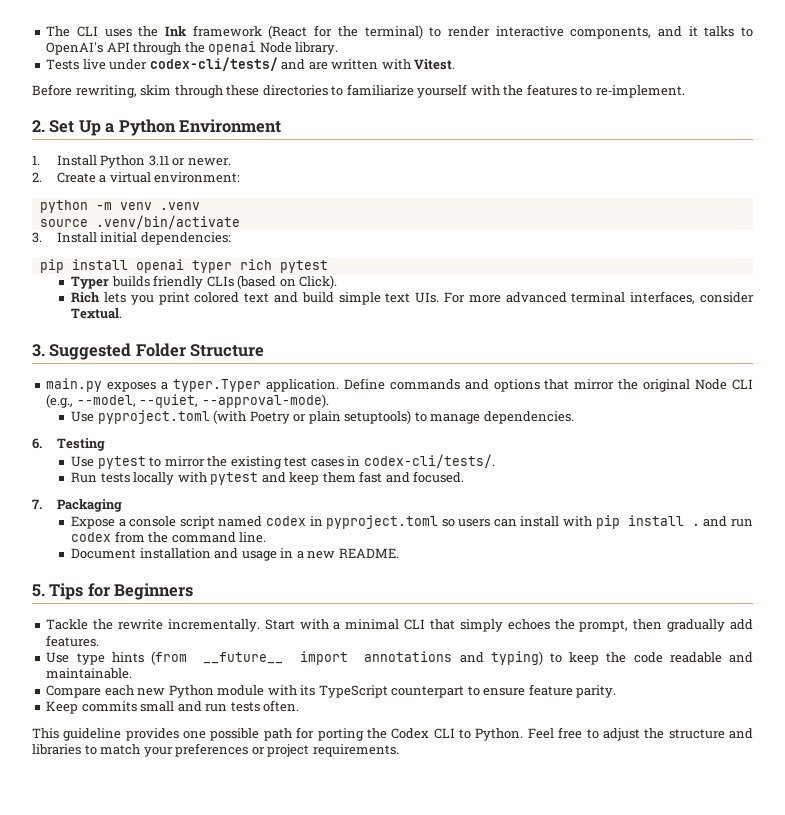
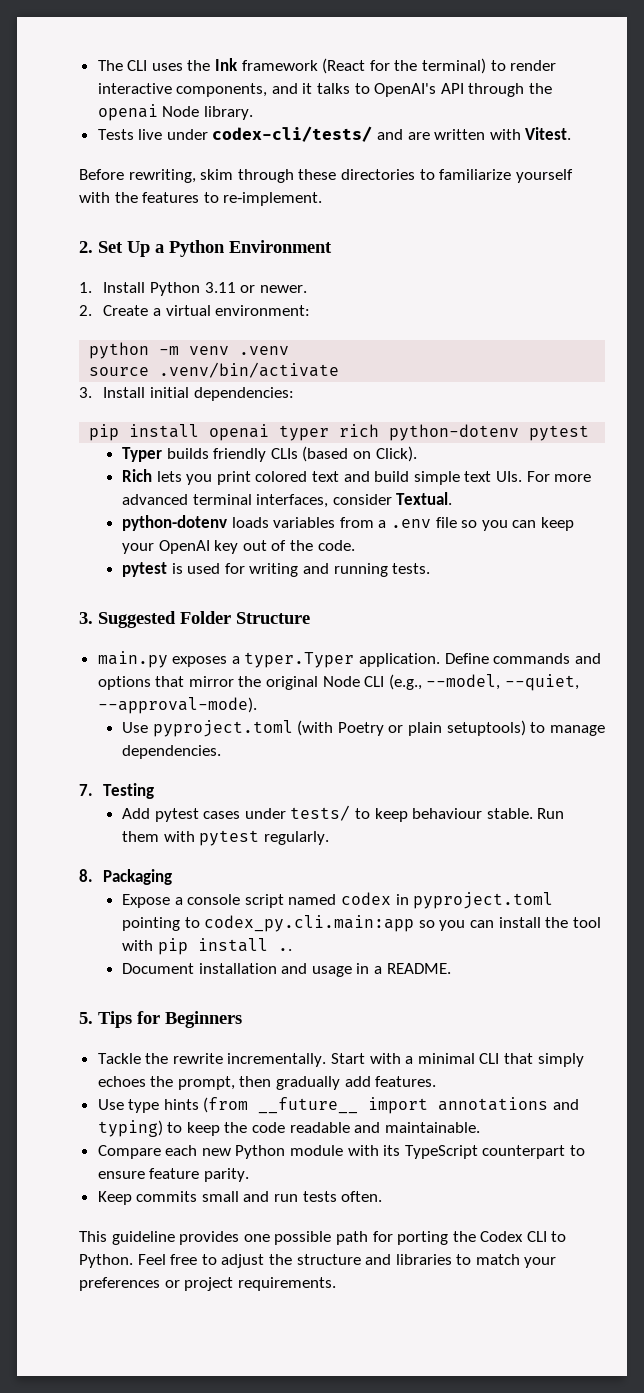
- pip install openai typer rich pytest
+ pip install openai typer rich python-dotenv pytest
+ python-dotenv loads variables from a .env file so you can keep your OpenAI key out of the code.
+ pytest is used for writing and running tests.
- 6. Testing
+ 7. Testing
- Use pytest to mirror the existing test cases in codex-cli/tests/.
- Run tests locally with pytest and keep them fast and focused.
- 7. Packaging
+ Add pytest cases under tests/ to keep behaviour stable. Run them with pytest regularly.
+ 8. Packaging
- Expose a console script named codex in pyproject.toml so users can install with pip install . and run codex from the command line.
+ Expose a console script named codex in pyproject.toml pointing to codex_py.cli.main:app so you can install the tool with pip install ..
- Document installation and usage in a new README.
+ Document installation and usage in a README.

